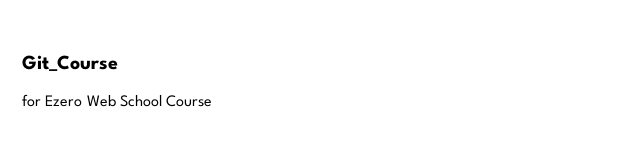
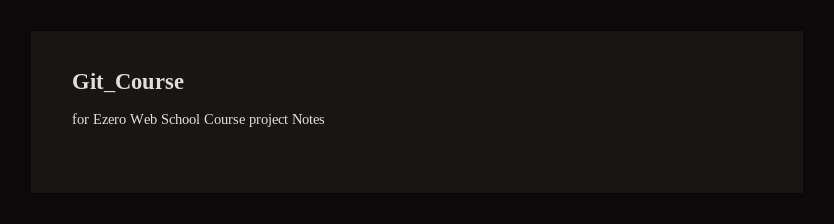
- for Ezero Web School Course
+ for Ezero Web School Course project Notes

